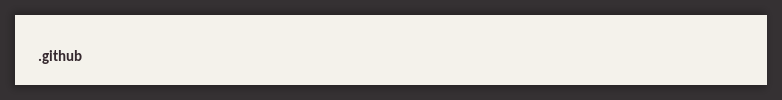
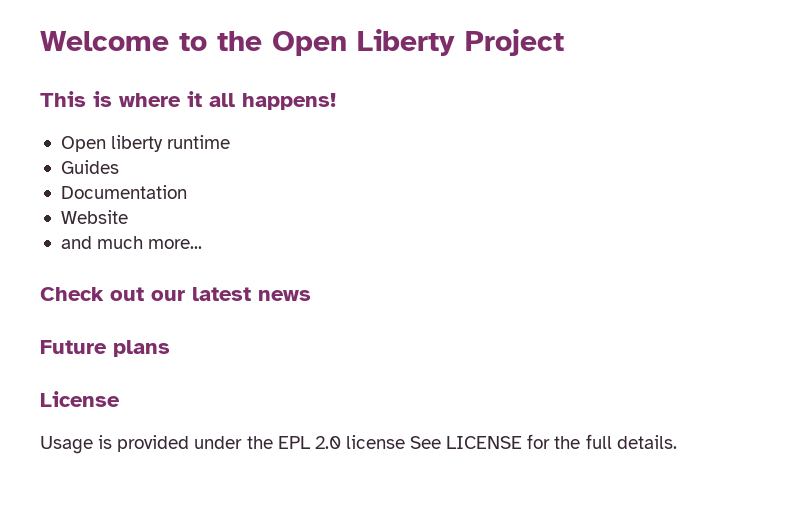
- .github
+ Welcome to the Open Liberty Project
+ This is where it all happens!
+ Open liberty runtime
+ Guides
+ Documentation
+ Website
+ and much more...
+ Check out our latest news
+ Future plans
+ License
+ Usage is provided under the EPL 2.0 license See LICENSE for the full details.

